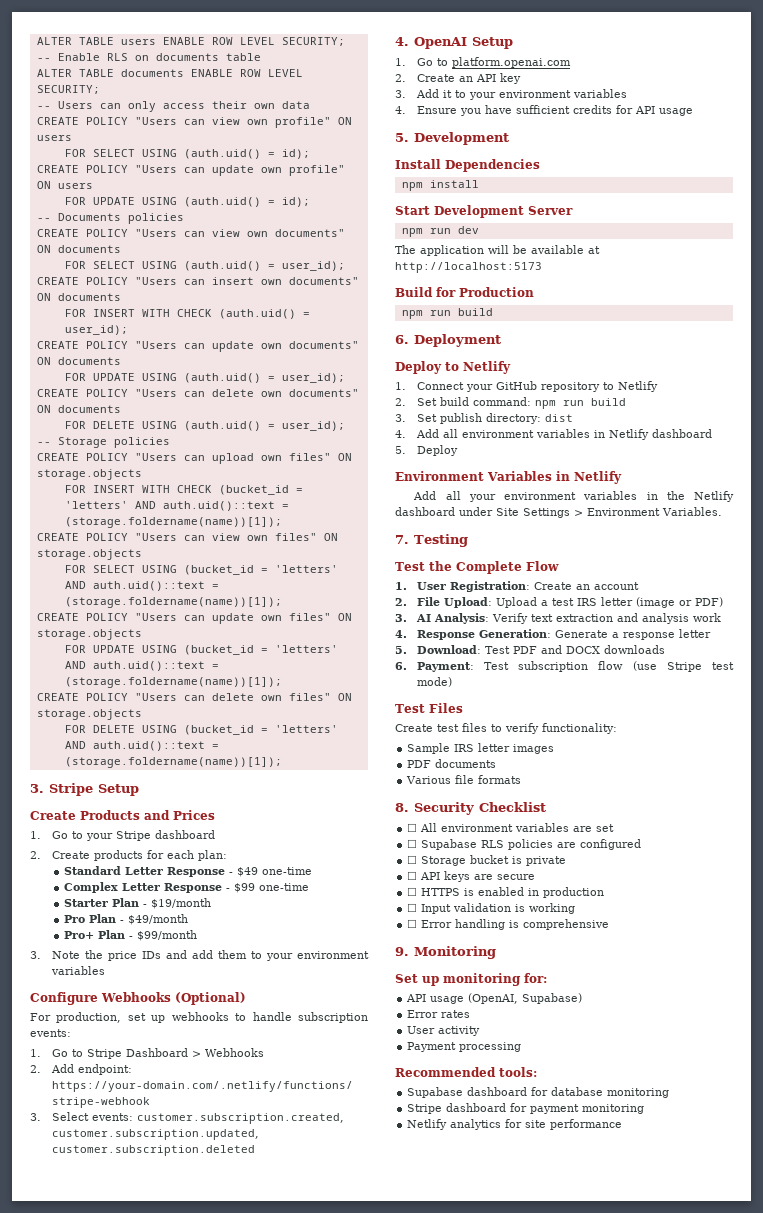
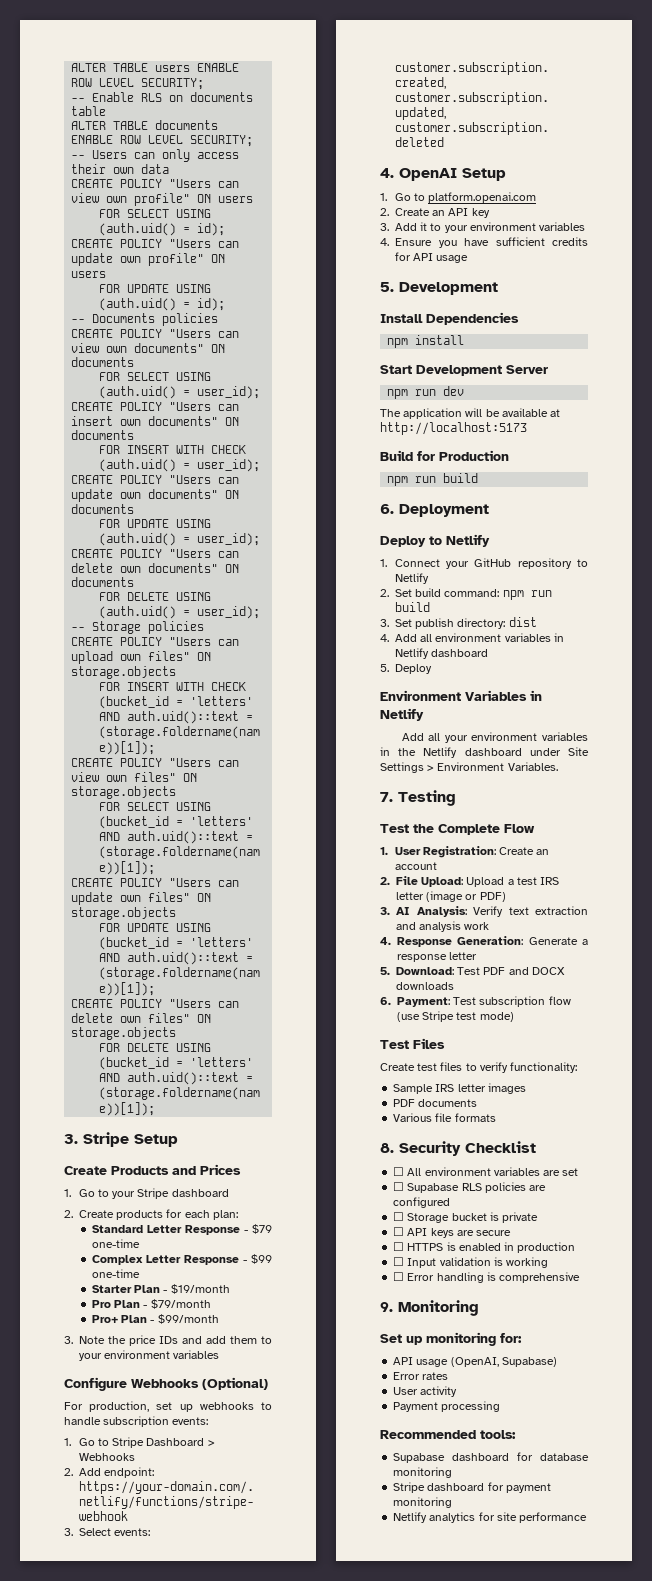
- Standard Letter Response - $49 one-time
+ Standard Letter Response - $79 one-time
- Pro Plan - $49/month
+ Pro Plan - $79/month

